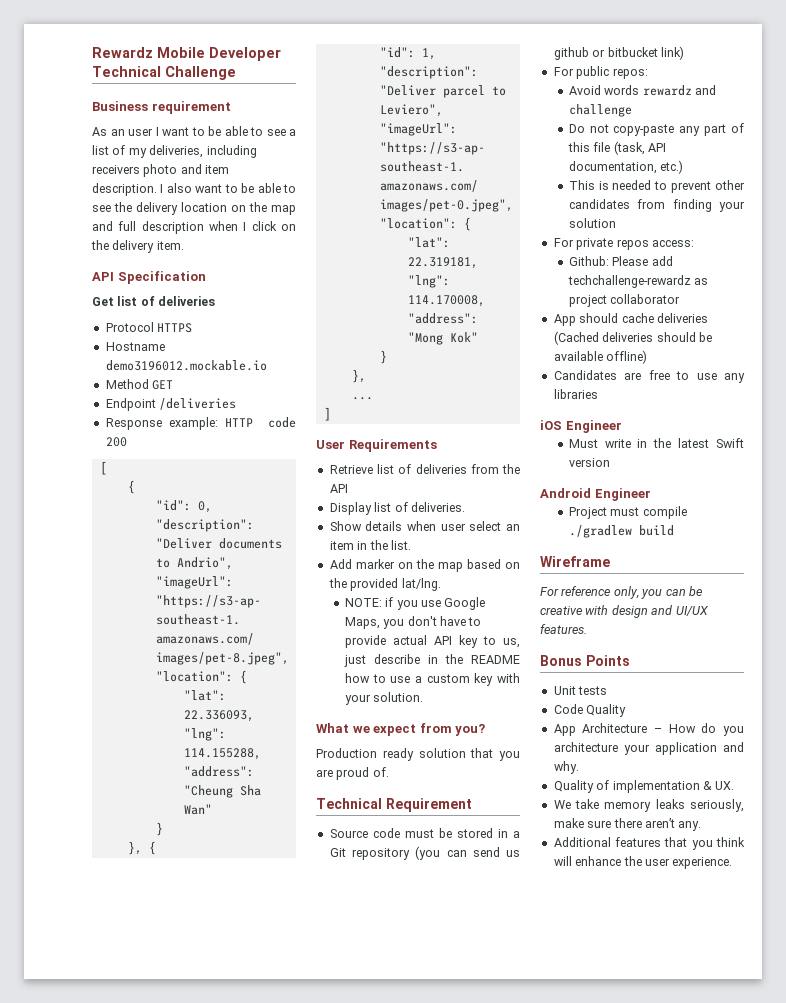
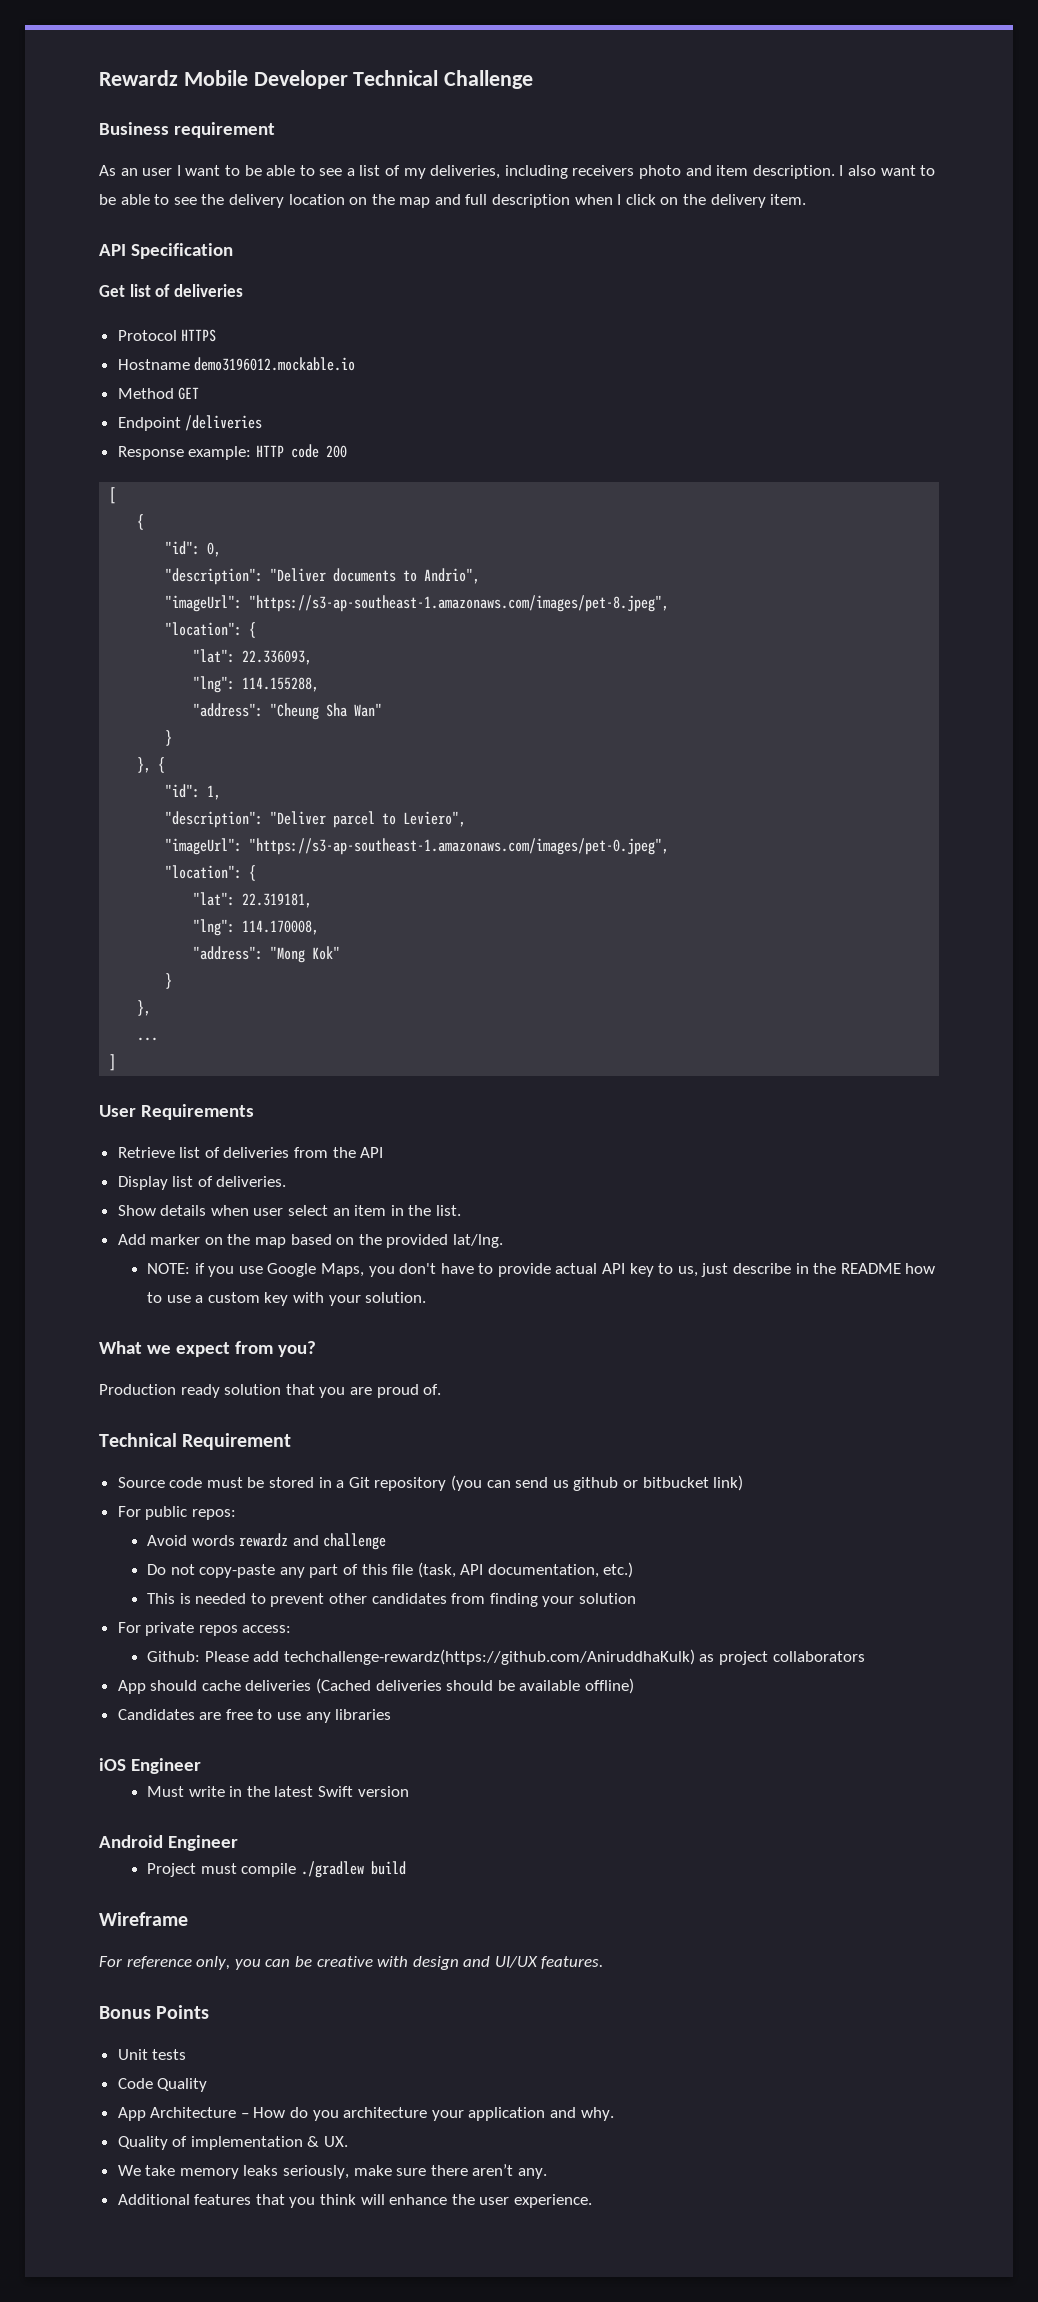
- Github: Please add techchallenge-rewardz as project collaborator
+ Github: Please add techchallenge-rewardz(https://github.com/AniruddhaKulk) as project collaborators

